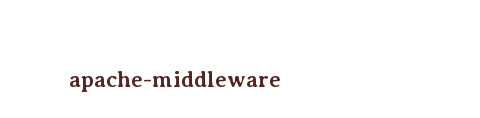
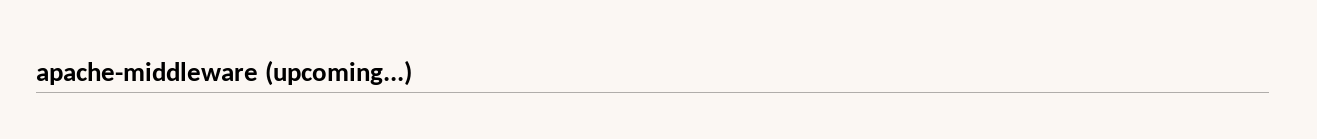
- apache-middleware
+ apache-middleware (upcoming...)

